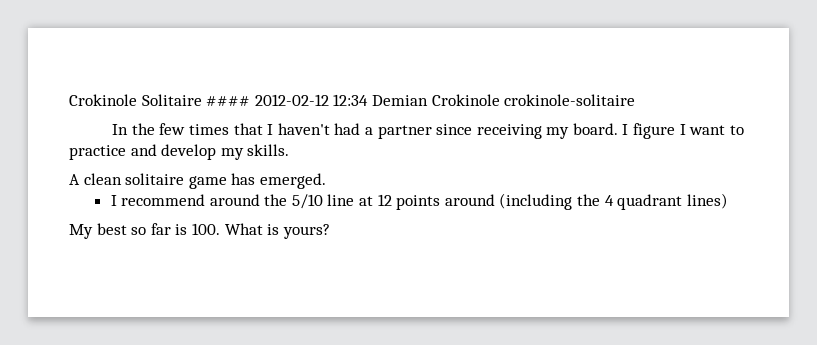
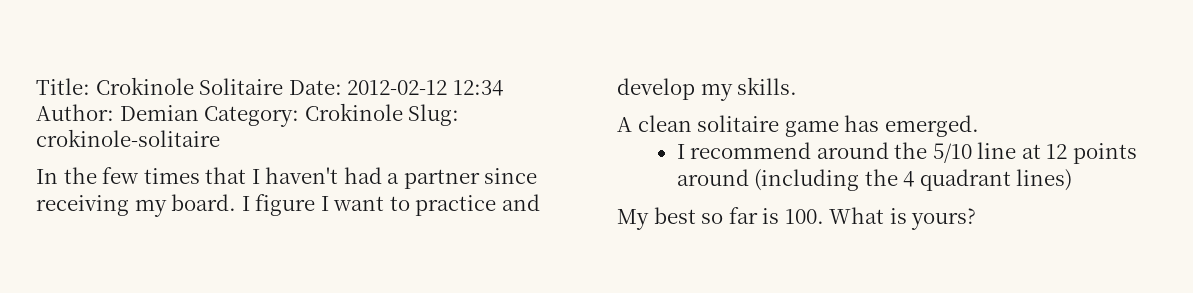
- Crokinole Solitaire #### 2012-02-12 12:34 Demian Crokinole crokinole-solitaire
+ Title: Crokinole Solitaire Date: 2012-02-12 12:34 Author: Demian Category: Crokinole Slug: crokinole-solitaire

